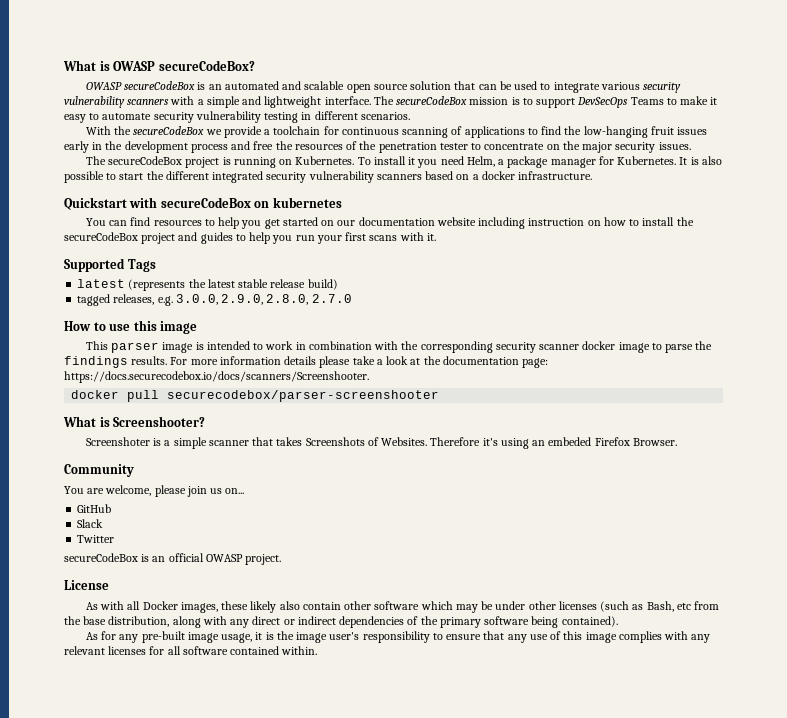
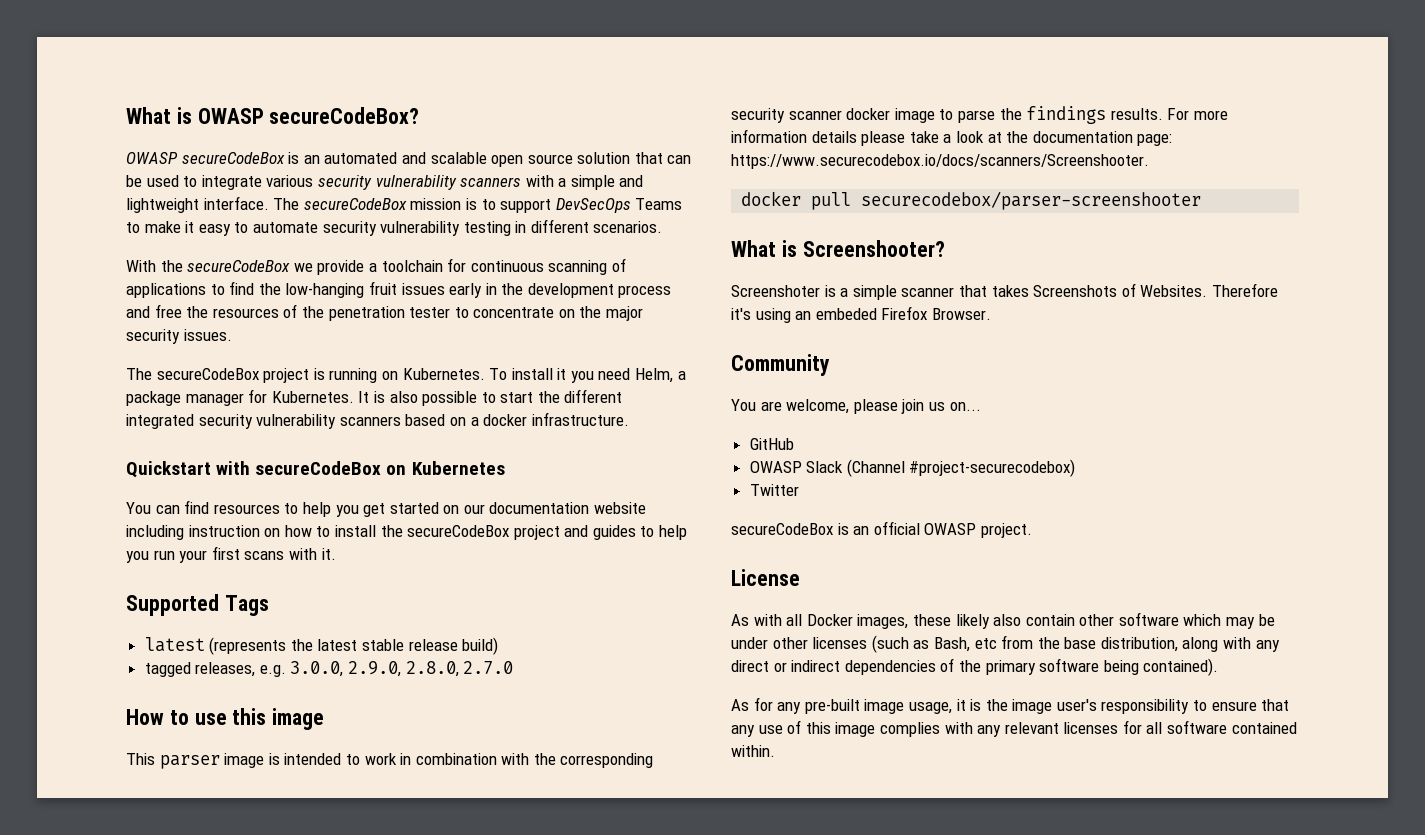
- Quickstart with secureCodeBox on kubernetes
+ Quickstart with secureCodeBox on Kubernetes
- For more information details please take a look at the documentation page: https://docs.securecodebox.io/docs/scanners/Screenshooter.
+ For more information details please take a look at the documentation page: https://www.securecodebox.io/docs/scanners/Screenshooter.
- Slack
+ OWASP Slack (Channel #project-securecodebox)

